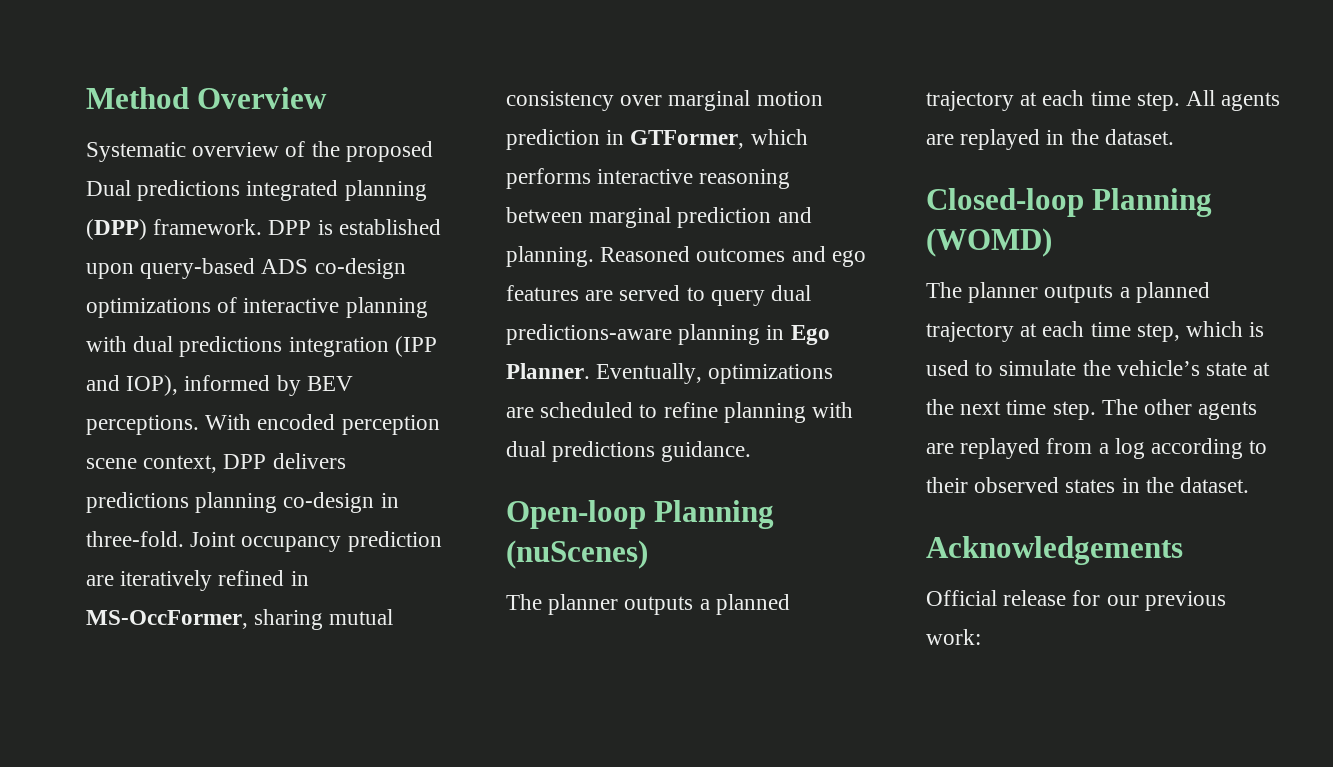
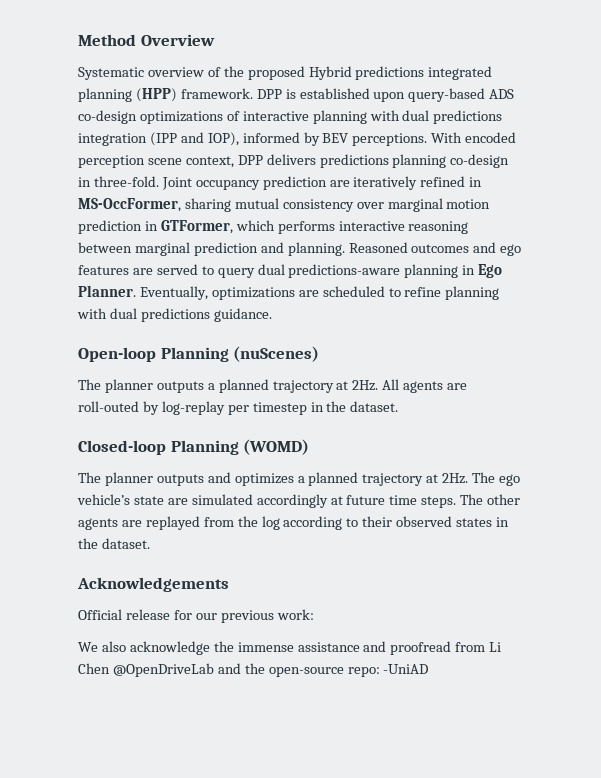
- Systematic overview of the proposed Dual predictions integrated planning (DPP) framework.
+ Systematic overview of the proposed Hybrid predictions integrated planning (HPP) framework.
- The planner outputs a planned trajectory at each time step. All agents are replayed in the dataset.
+ The planner outputs a planned trajectory at 2Hz. All agents are roll-outed by log-replay per timestep in the dataset.
- The planner outputs a planned trajectory at each time step, which is used to simulate the vehicle’s state at the next time step.
+ The planner outputs and optimizes a planned trajectory at 2Hz. The ego vehicle’s state are simulated accordingly at future time steps.
- The other agents are replayed from a log according to their observed states in the dataset.
+ The other agents are replayed from the log according to their observed states in the dataset.
+ We also acknowledge the immense assistance and proofread from Li Chen @OpenDriveLab and the open-source repo: -UniAD

